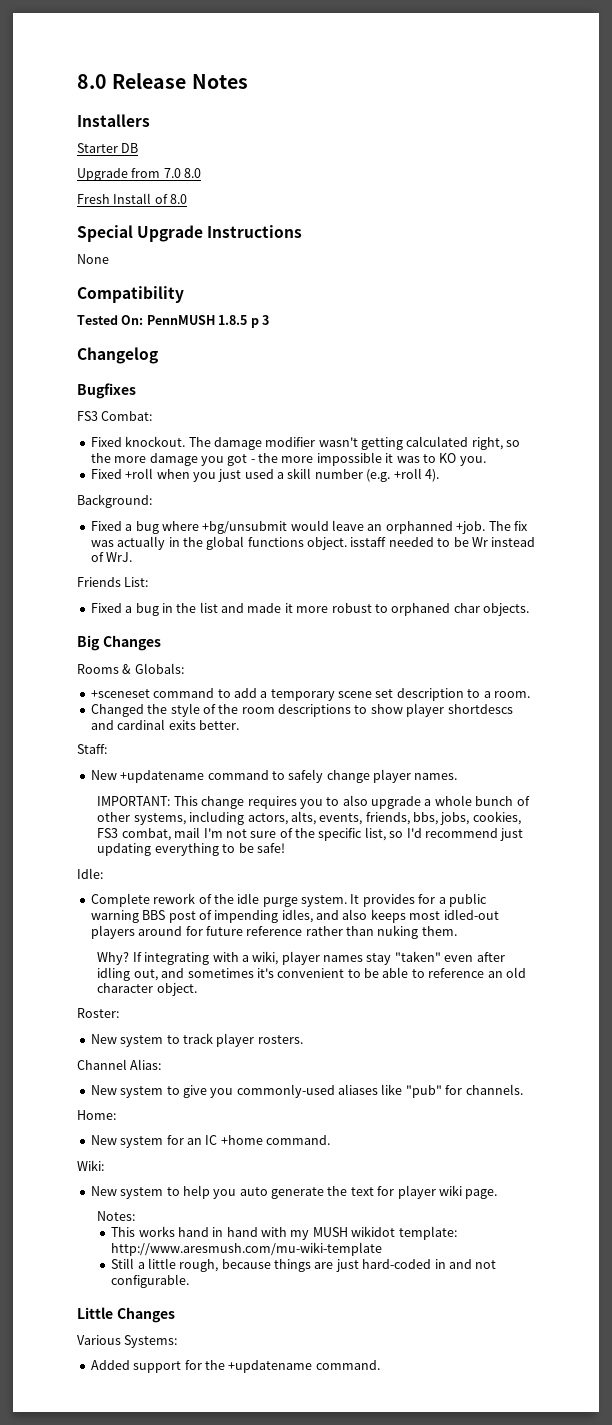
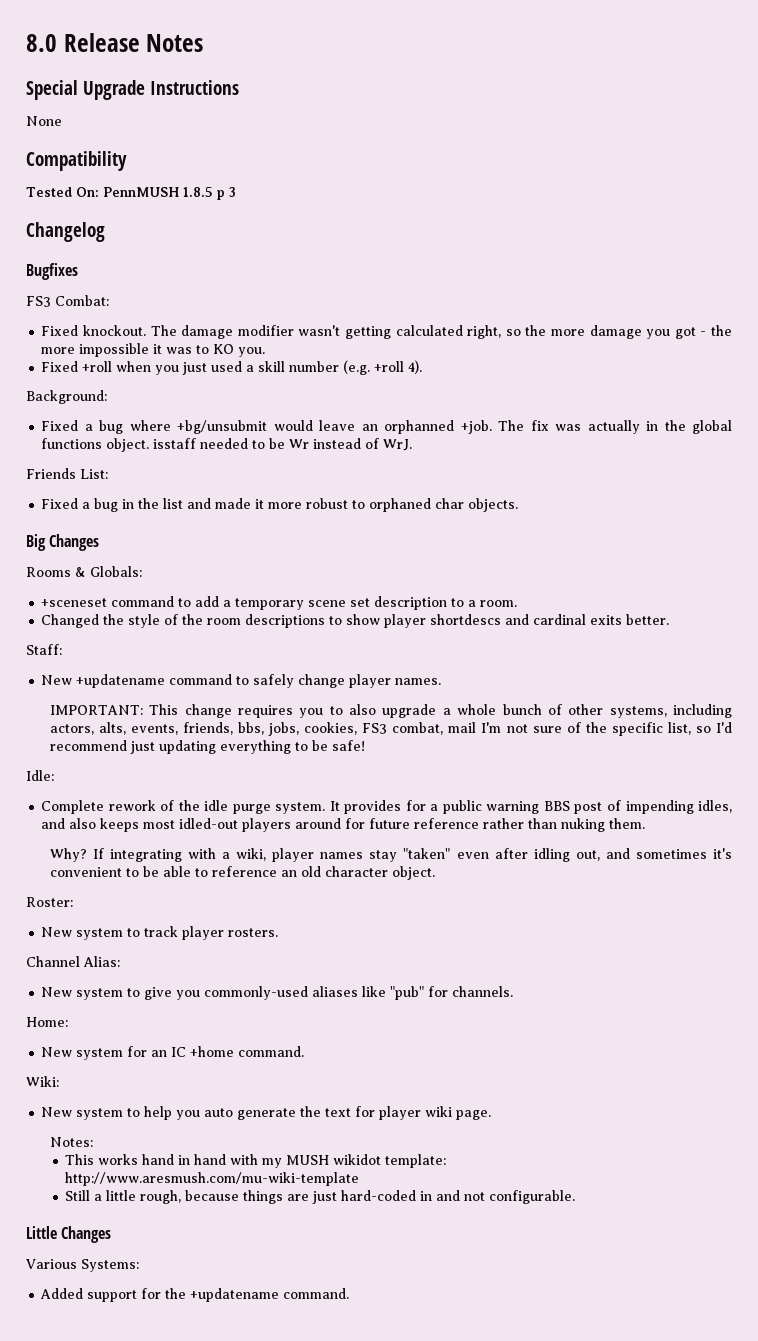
- Installers
- Starter DB
- Upgrade from 7.0 8.0
- Fresh Install of 8.0

